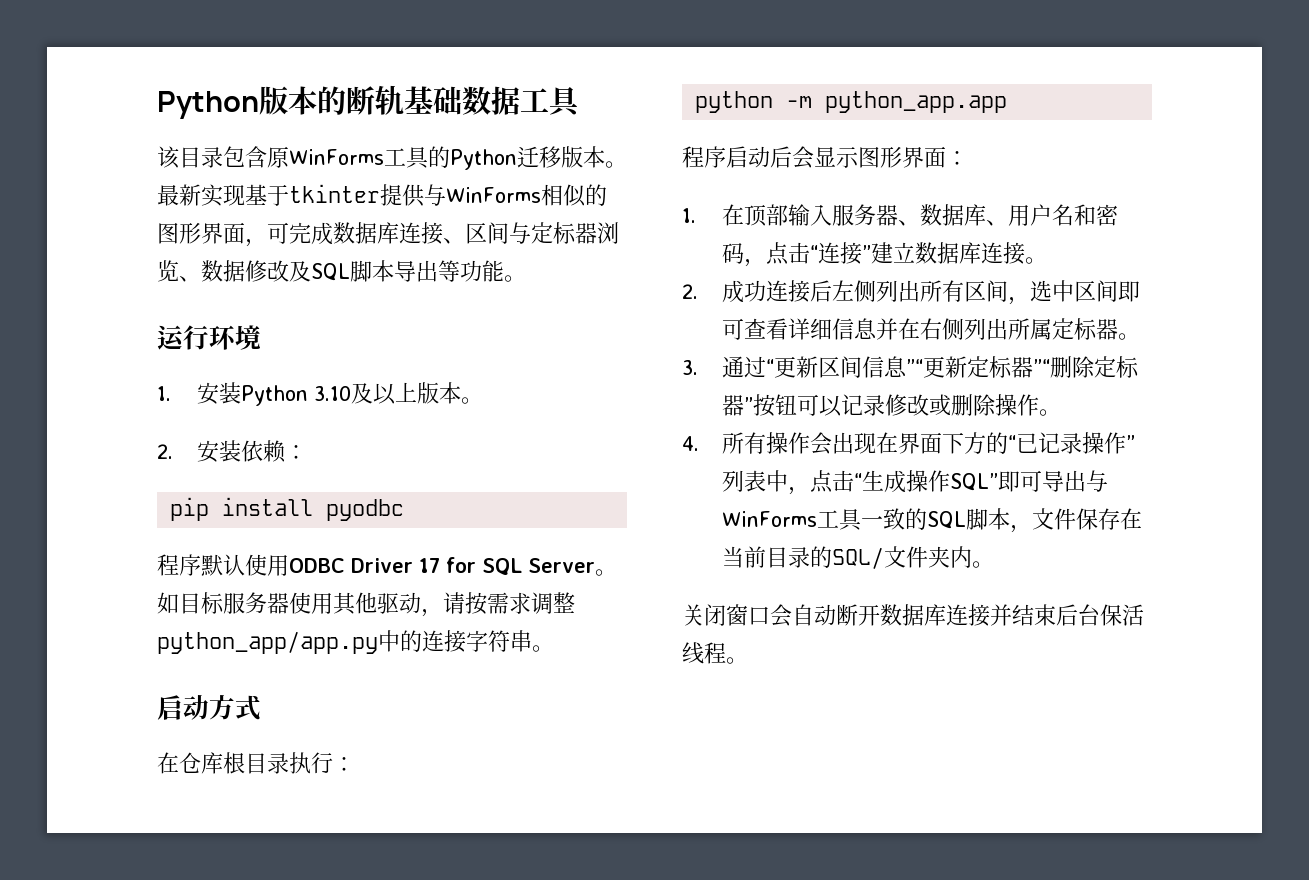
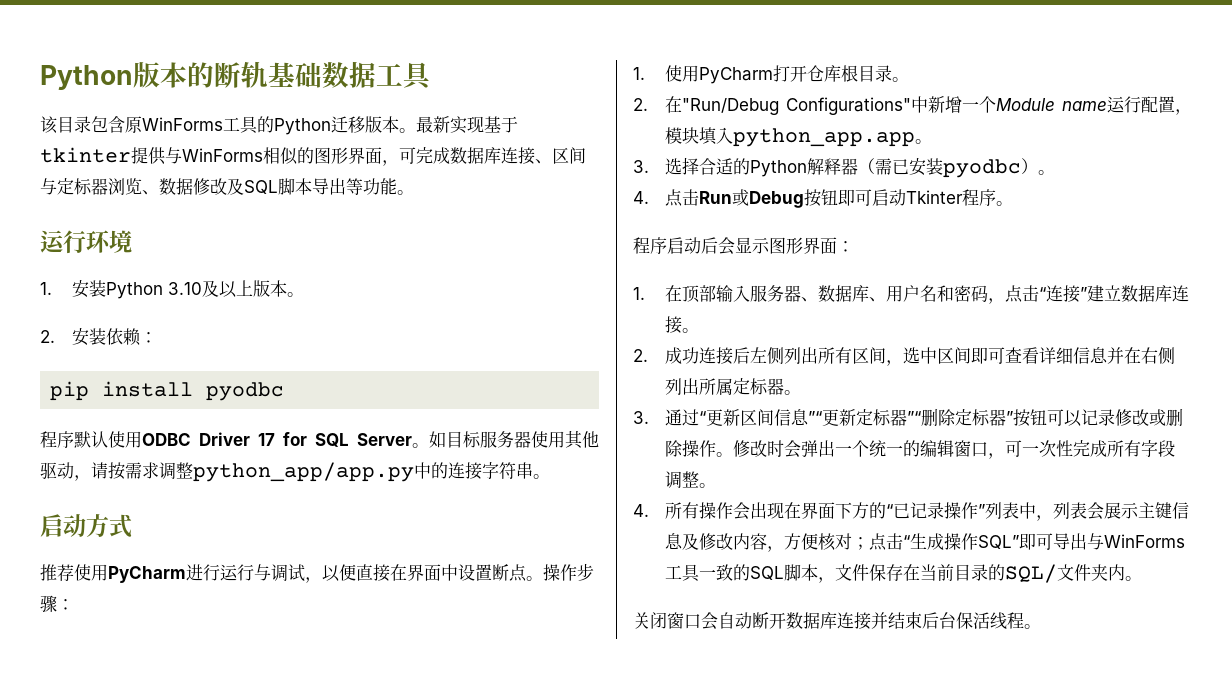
- 在仓库根目录执行：
- python -m python_app.app
+ 推荐使用PyCharm进行运行与调试，以便直接在界面中设置断点。操作步骤：
+ 1.使用PyCharm打开仓库根目录。
+ 2.在"Run/Debug Configurations"中新增一个Module name运行配置，模块填入python_app.app。
+ 3.选择合适的Python解释器（需已安装pyodbc）。
+ 4.点击Run或Debug按钮即可启动Tkinter程序。
+ 修改时会弹出一个统一的编辑窗口，可一次性完成所有字段调整。
- 4.所有操作会出现在界面下方的“已记录操作”列表中，点击“生成操作SQL”即可导出与WinForms工具一致的SQL脚本，文件保存在当前目录的SQL/文件夹内。
+ 4.所有操作会出现在界面下方的“已记录操作”列表中，列表会展示主键信息及修改内容，方便核对；点击“生成操作SQL”即可导出与WinForms工具一致的SQL脚本，文件保存在当前目录的SQL/文件夹内。

